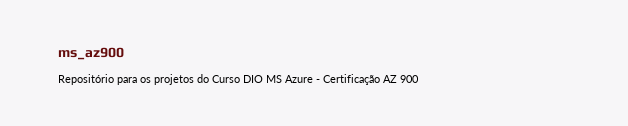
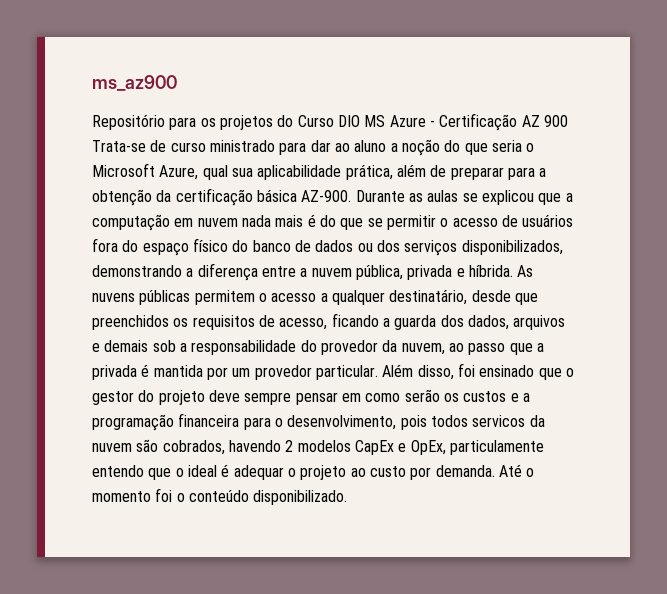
- Repositório para os projetos do Curso DIO MS Azure - Certificação AZ 900
+ Repositório para os projetos do Curso DIO MS Azure - Certificação AZ 900 Trata-se de curso ministrado para dar ao aluno a noção do que seria o Microsoft Azure, qual sua aplicabilidade prática, além de preparar para a obtenção da certificação básica AZ-900. Durante as aulas se explicou que a computação em nuvem nada mais é do que se permitir o acesso de usuários fora do espaço físico do banco de dados ou dos serviços disponibilizados, demonstrando a diferença entre a nuvem pública, privada e híbrida. As nuvens públicas permitem o acesso a qualquer destinatário, desde que preenchidos os requisitos de acesso, ficando a guarda dos dados, arquivos e demais sob a responsabilidade do provedor da nuvem, ao passo que a privada é mantida por um provedor particular. Além disso, foi ensinado que o gestor do projeto deve sempre pensar em como serão os custos e a programação financeira para o desenvolvimento, pois todos servicos da nuvem são cobrados, havendo 2 modelos CapEx e OpEx, particulamente entendo que o ideal é adequar o projeto ao custo por demanda. Até o momento foi o conteúdo disponibilizado.

